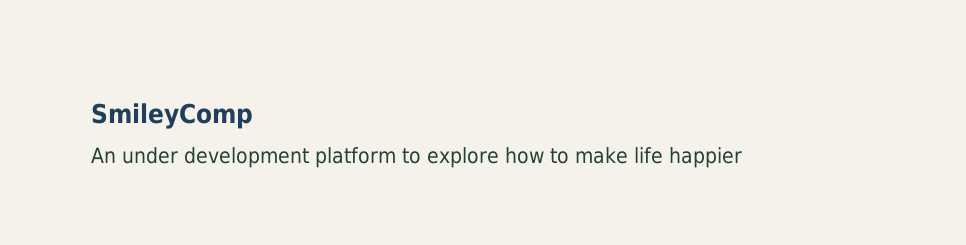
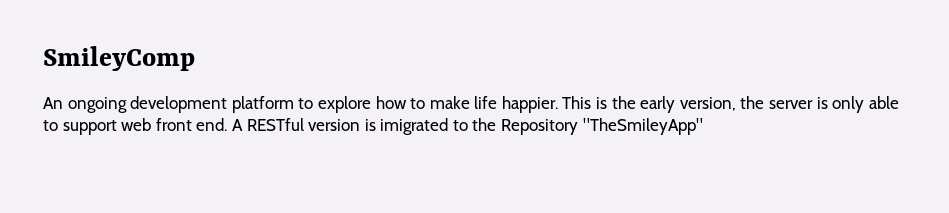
- An under development platform to explore how to make life happier
+ An ongoing development platform to explore how to make life happier. This is the early version, the server is only able to support web front end. A RESTful version is imigrated to the Repository "TheSmileyApp"

